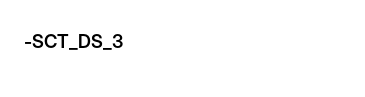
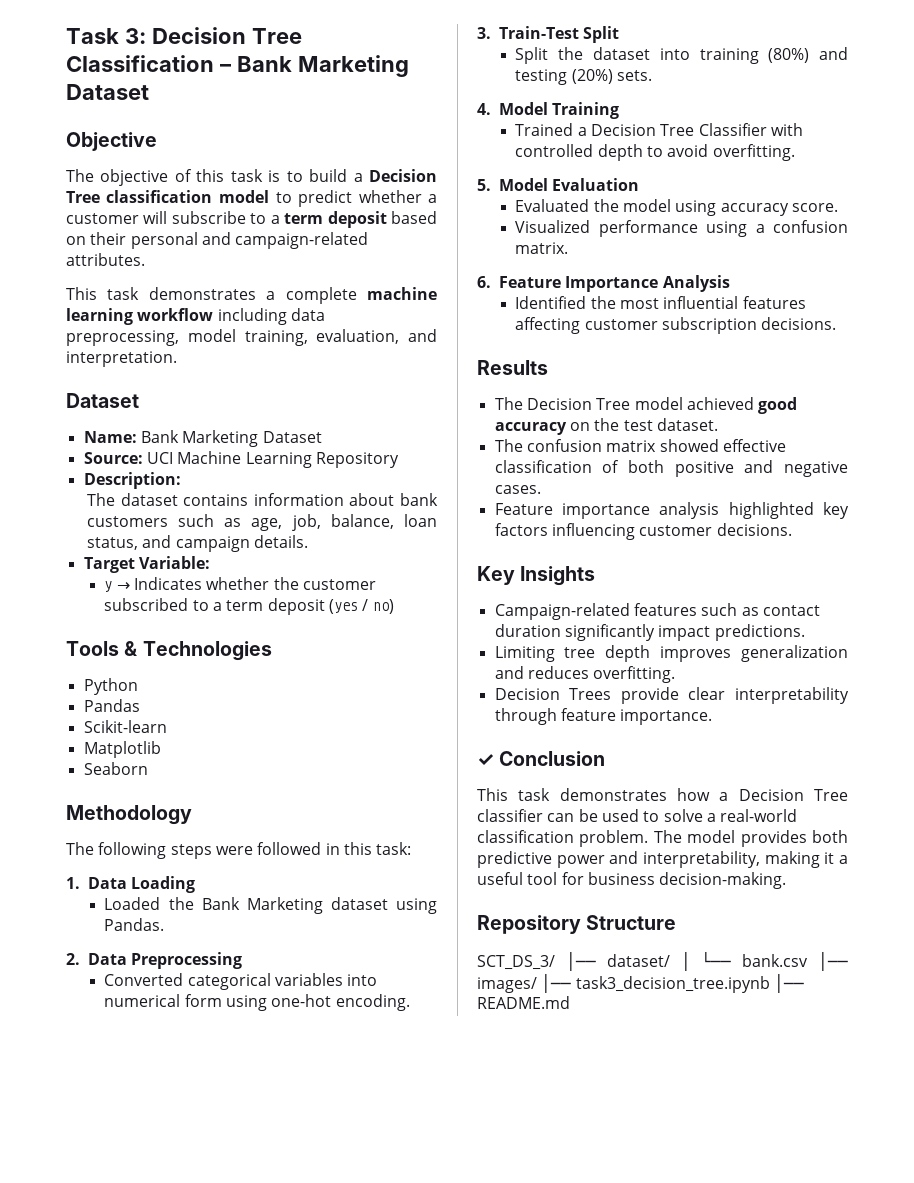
- -SCT_DS_3
+ Task 3: Decision Tree Classification – Bank Marketing Dataset
+ Objective
+ The objective of this task is to build a Decision Tree classification model to predict whether a customer will subscribe to a term deposit based on their personal and campaign-related attributes.
+ This task demonstrates a complete machine learning workflow including data preprocessing, model training, evaluation, and interpretation.
+ Dataset
+ Name: Bank Marketing Dataset
+ Source: UCI Machine Learning Repository
+ Description:
+ The dataset contains information about bank customers such as age, job, balance, loan status, and campaign details.
+ Target Variable:
+ y → Indicates whether the customer subscribed to a term deposit (yes / no)
+ Tools & Technologies
+ Python
+ Pandas
+ Scikit-learn
+ Matplotlib
+ Seaborn
+ Methodology
+ The following steps were followed in this task:
+ 1. Data Loading
+ Loaded the Bank Marketing dataset using Pandas.
+ 2. Data Preprocessing
+ Converted categorical variables into numerical form using one-hot encoding.
+ 3. Train-Test Split
+ Split the dataset into training (80%) and testing (20%) sets.
+ 4. Model Training
+ Trained a Decision Tree Classifier with controlled depth to avoid overfitting.
+ 5. Model Evaluation
+ Evaluated the model using accuracy score.
+ Visualized performance using a confusion matrix.
+ 6. Feature Importance Analysis
+ Identified the most influential features affecting customer subscription decisions.
+ Results
+ The Decision Tree model achieved good accuracy on the test dataset.
+ The confusion matrix showed effective classification of both positive and negative cases.
+ Feature importance analysis highlighted key factors influencing customer decisions.
+ Key Insights
+ Campaign-related features such as contact duration significantly impact predictions.
+ Limiting tree depth improves generalization and reduces overfitting.
+ Decision Trees provide clear interpretability through feature importance.
+ ✓ Conclusion
+ This task demonstrates how a Decision Tree classifier can be used to solve a real-world classification problem. The model provides both predictive power and interpretability, making it a useful tool for business decision-making.
+ Repository Structure
+ SCT_DS_3/ │── dataset/ │ └── bank.csv │── images/ │── task3_decision_tree.ipynb │── README.md

